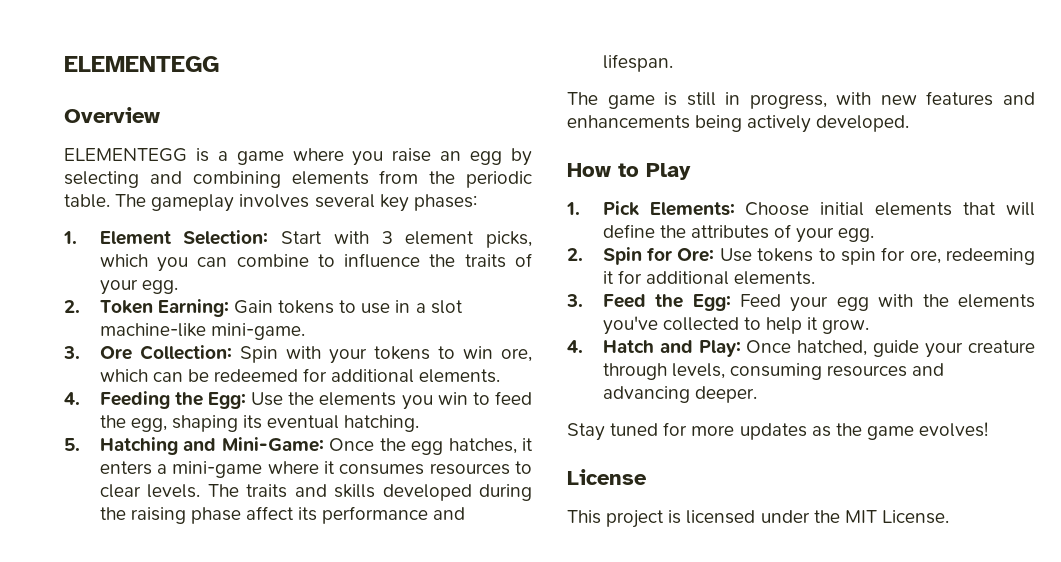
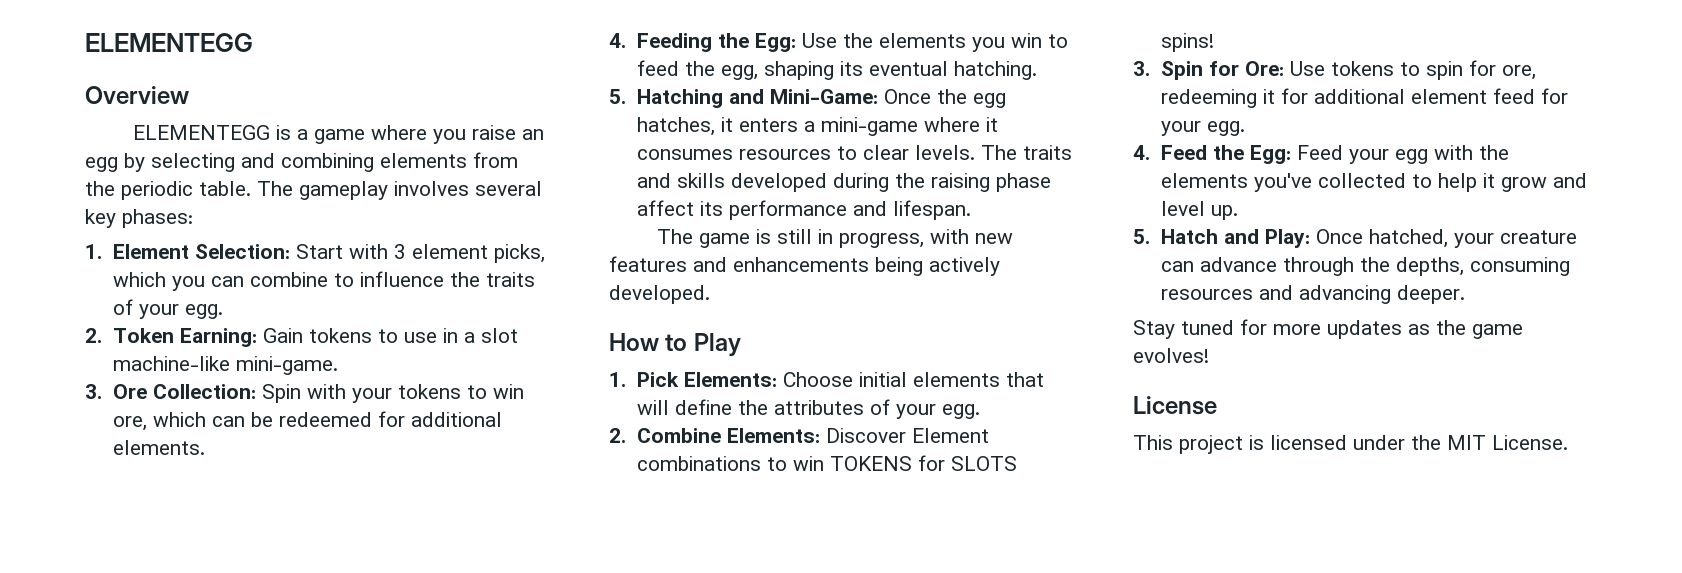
- 2. Spin for Ore: Use tokens to spin for ore, redeeming it for additional elements.
- 3. Feed the Egg: Feed your egg with the elements you've collected to help it grow.
- 4. Hatch and Play: Once hatched, guide your creature through levels, consuming resources and advancing deeper.
+ 2. Combine Elements: Discover Element combinations to win TOKENS for SLOTS spins!
+ 3. Spin for Ore: Use tokens to spin for ore, redeeming it for additional element feed for your egg.
+ 4. Feed the Egg: Feed your egg with the elements you've collected to help it grow and level up.
+ 5. Hatch and Play: Once hatched, your creature can advance through the depths, consuming resources and advancing deeper.

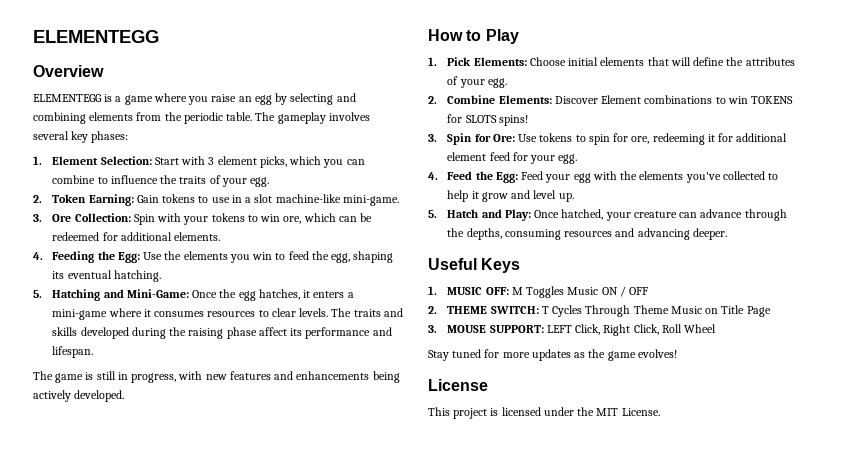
+ Useful Keys
+ 1. MUSIC OFF: M Toggles Music ON / OFF
+ 2. THEME SWITCH: T Cycles Through Theme Music on Title Page
+ 3. MOUSE SUPPORT: LEFT Click, Right Click, Roll Wheel

